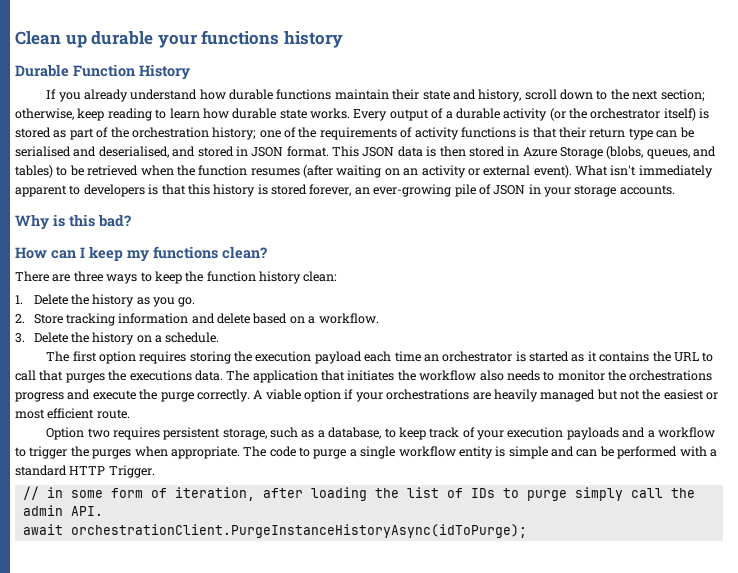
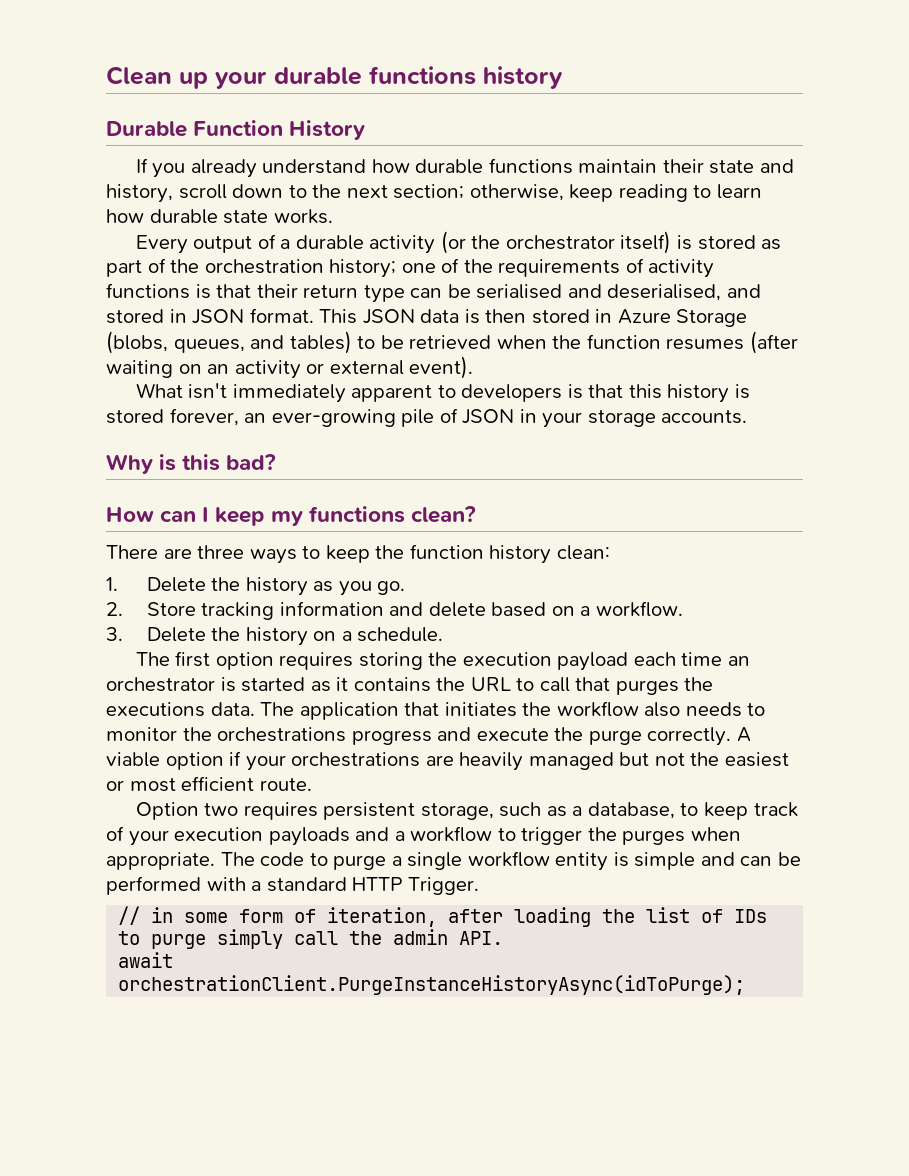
- Clean up durable your functions history
+ Clean up your durable functions history
- otherwise, keep reading to learn how durable state works. Every output of a durable activity (or the orchestrator itself) is stored as part of the orchestration history;
+ otherwise, keep reading to learn how durable state works.
+ Every output of a durable activity (or the orchestrator itself) is stored as part of the orchestration history;
- This JSON data is then stored in Azure Storage (blobs, queues, and tables) to be retrieved when the function resumes (after waiting on an activity or external event). What isn't immediately apparent to developers is that this history is stored forever, an ever-growing pile of JSON in your storage accounts.
+ This JSON data is then stored in Azure Storage (blobs, queues, and tables) to be retrieved when the function resumes (after waiting on an activity or external event).
+ What isn't immediately apparent to developers is that this history is stored forever, an ever-growing pile of JSON in your storage accounts.

